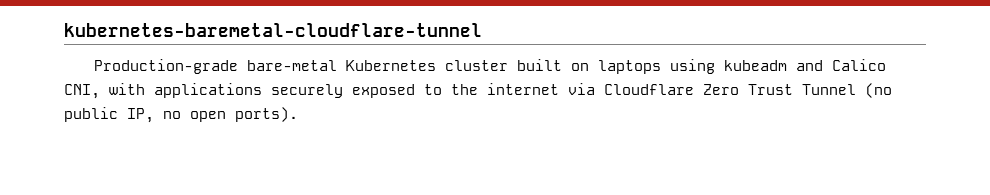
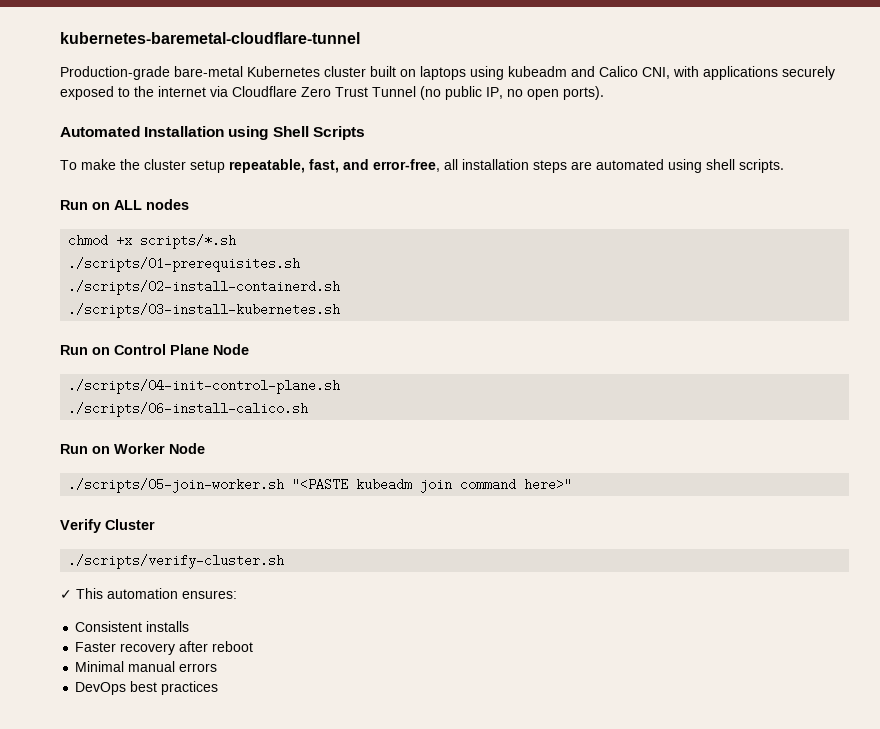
+ Automated Installation using Shell Scripts
+ To make the cluster setup repeatable, fast, and error-free, all installation steps are automated using shell scripts.
+ Run on ALL nodes
+ chmod +x scripts/*.sh
+ ./scripts/01-prerequisites.sh
+ ./scripts/02-install-containerd.sh
+ ./scripts/03-install-kubernetes.sh
+ Run on Control Plane Node
+ ./scripts/04-init-control-plane.sh
+ ./scripts/06-install-calico.sh
+ Run on Worker Node
+ ./scripts/05-join-worker.sh "<PASTE kubeadm join command here>"
+ Verify Cluster
+ ./scripts/verify-cluster.sh
+ ✓ This automation ensures:
+ Consistent installs
+ Faster recovery after reboot
+ Minimal manual errors
+ DevOps best practices

